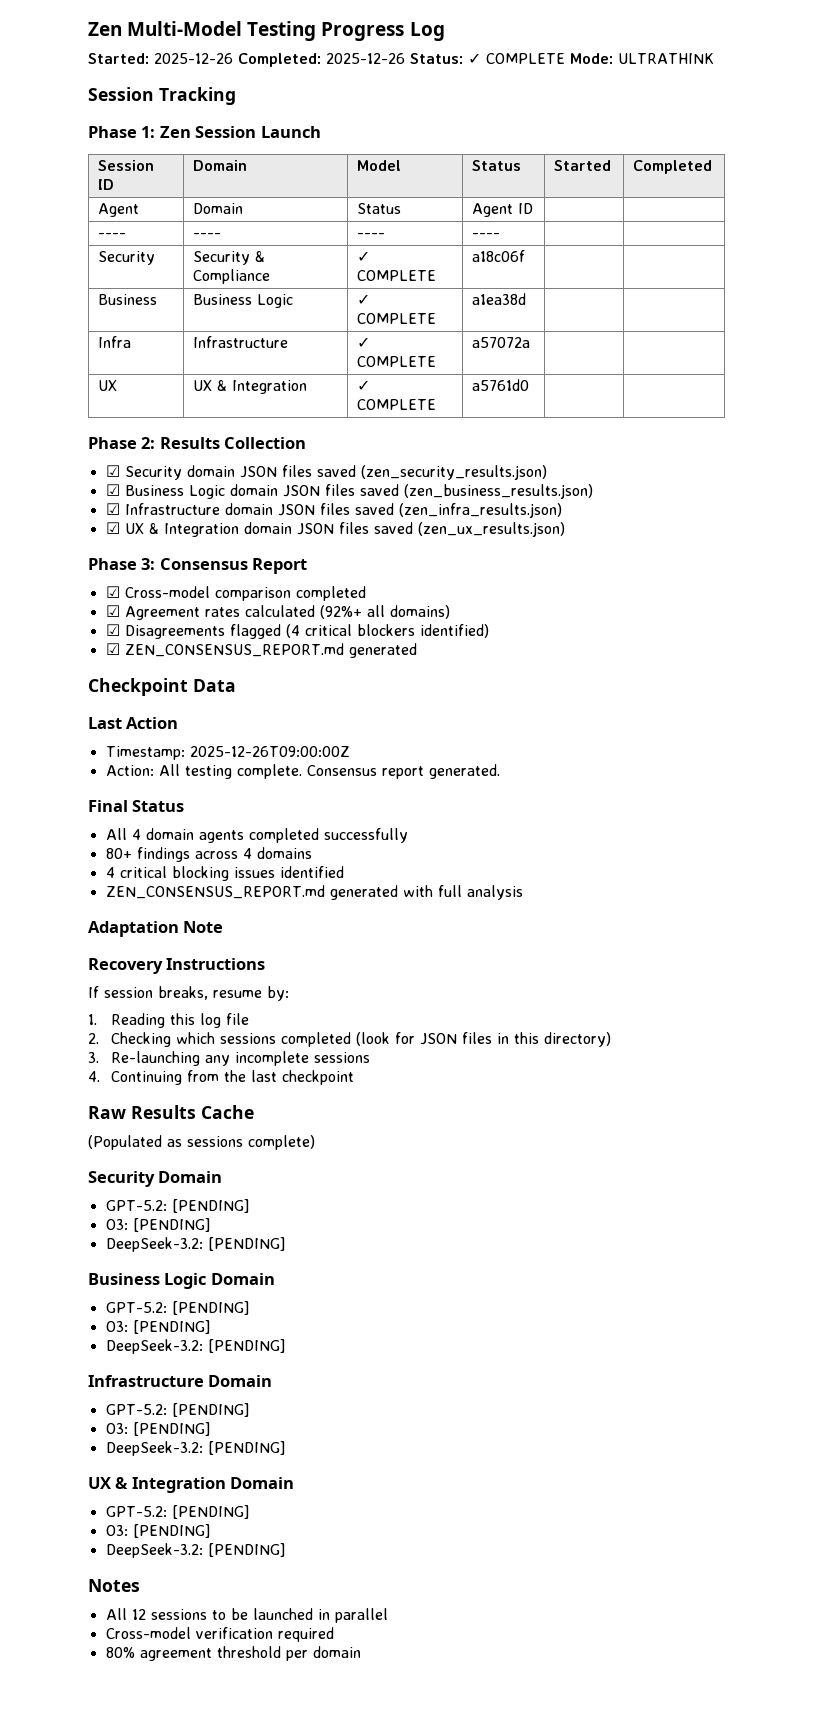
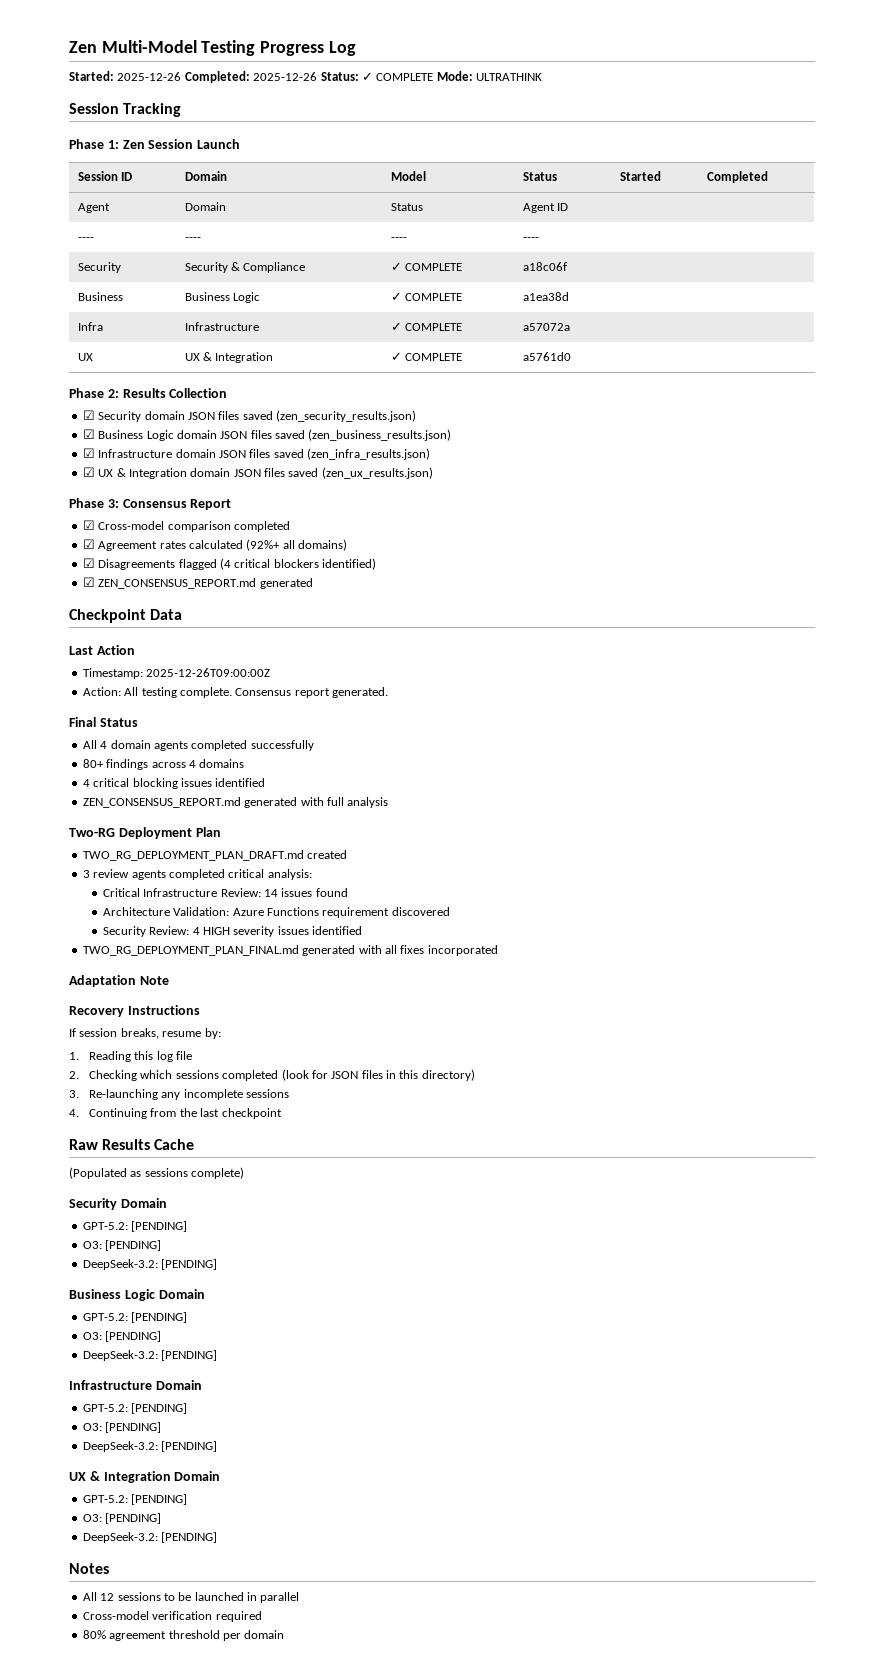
+ Two-RG Deployment Plan
+ TWO_RG_DEPLOYMENT_PLAN_DRAFT.md created
+ 3 review agents completed critical analysis:
+ Critical Infrastructure Review: 14 issues found
+ Architecture Validation: Azure Functions requirement discovered
+ Security Review: 4 HIGH severity issues identified
+ TWO_RG_DEPLOYMENT_PLAN_FINAL.md generated with all fixes incorporated

